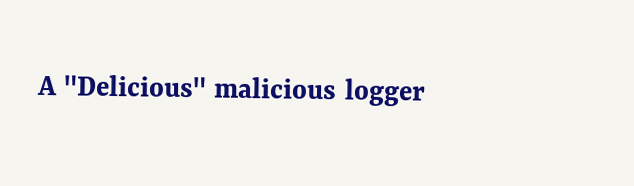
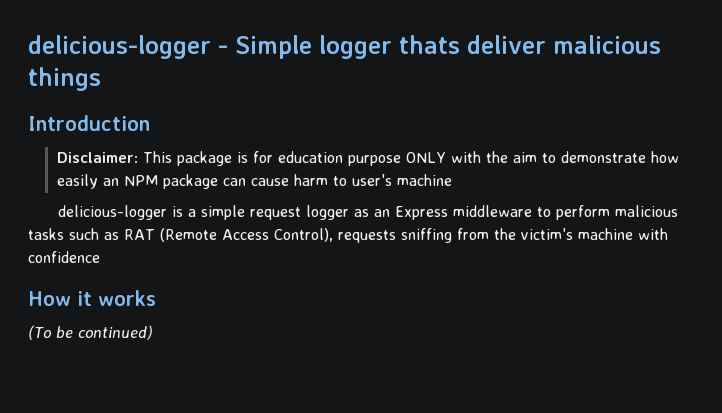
- A "Delicious" malicious logger
+ delicious-logger - Simple logger thats deliver malicious things
+ Introduction
+ Disclaimer: This package is for education purpose ONLY with the aim to demonstrate how easily an NPM package can cause harm to user's machine
+ delicious-logger is a simple request logger as an Express middleware to perform malicious tasks such as RAT (Remote Access Control), requests sniffing from the victim's machine with confidence
+ How it works
+ (To be continued)

